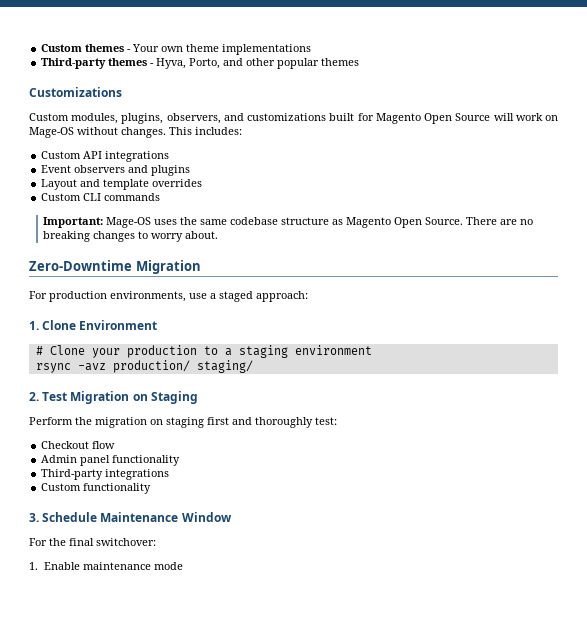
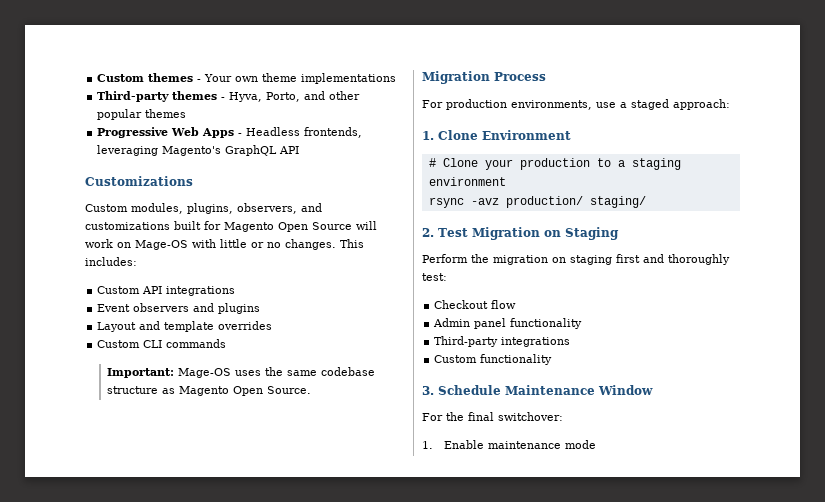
+ Progressive Web Apps - Headless frontends, leveraging Magento's GraphQL API
- Custom modules, plugins, observers, and customizations built for Magento Open Source will work on Mage-OS without changes.
+ Custom modules, plugins, observers, and customizations built for Magento Open Source will work on Mage-OS with little or no changes.
- Important: Mage-OS uses the same codebase structure as Magento Open Source. There are no breaking changes to worry about.
- Zero-Downtime Migration
+ Important: Mage-OS uses the same codebase structure as Magento Open Source.
+ Migration Process

